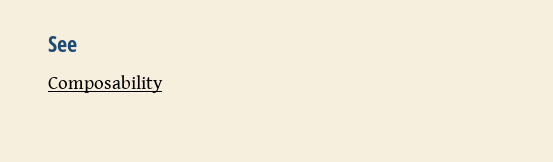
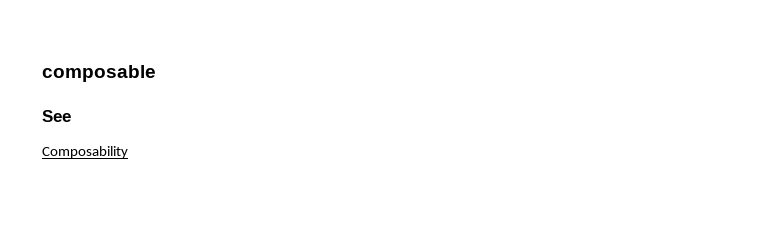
+ composable

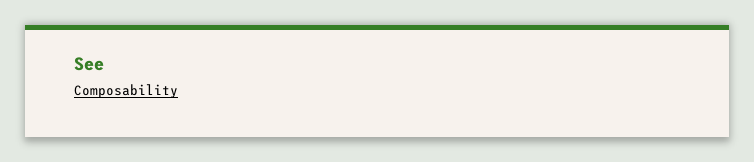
- composable

